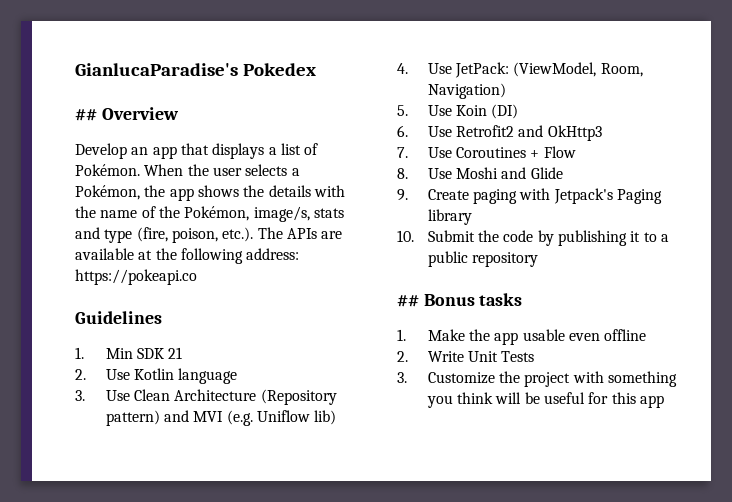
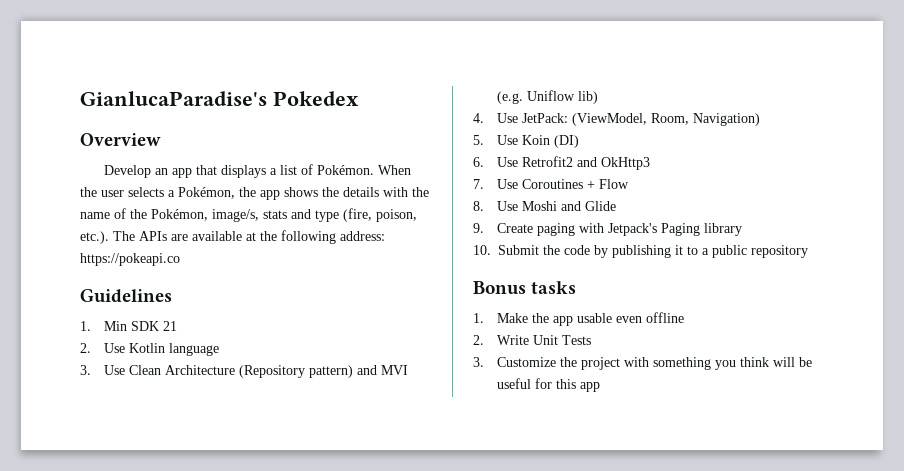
- ## Overview
+ Overview
- ## Bonus tasks
+ Bonus tasks

